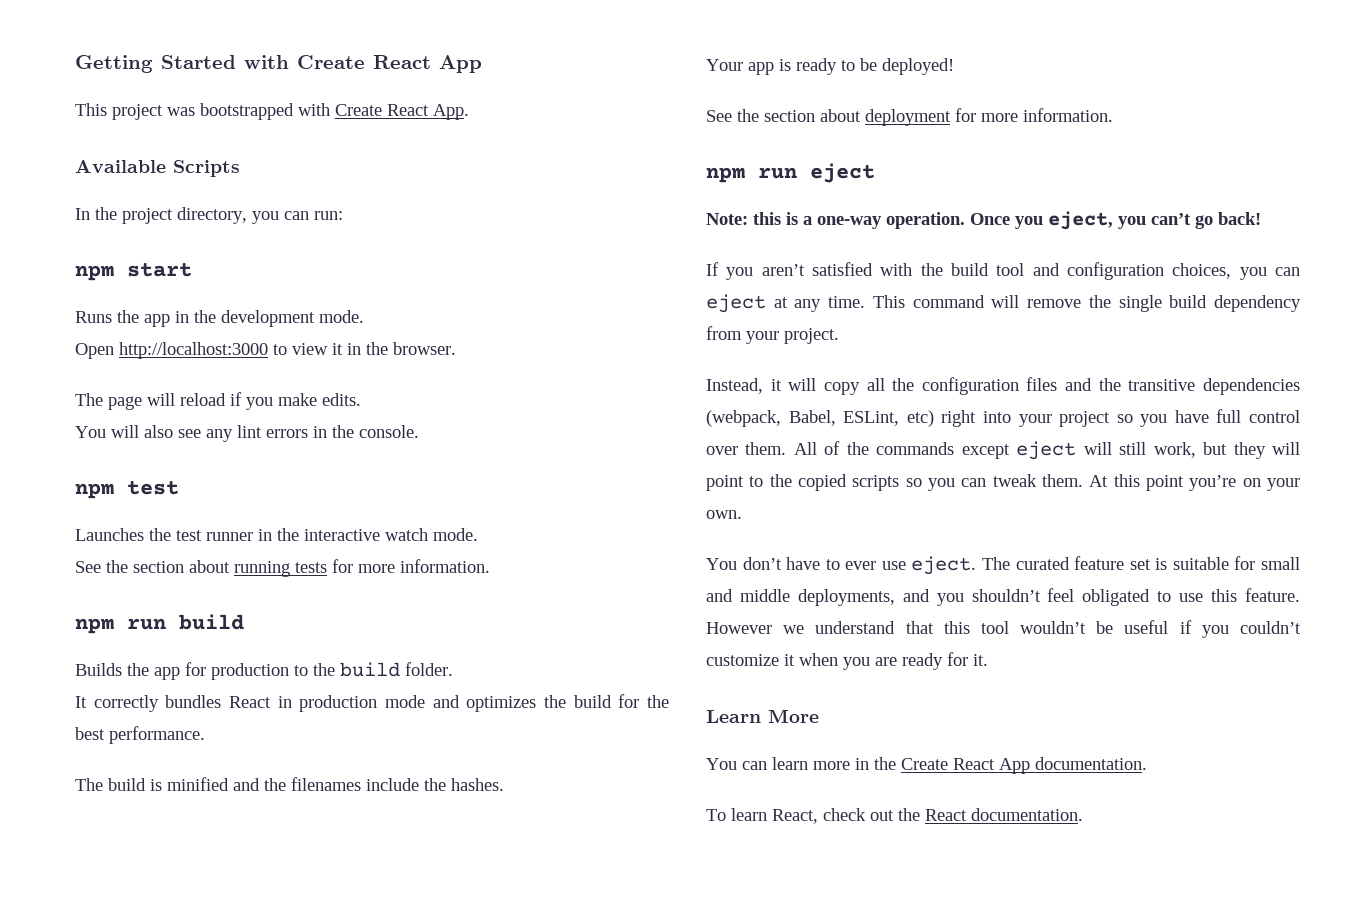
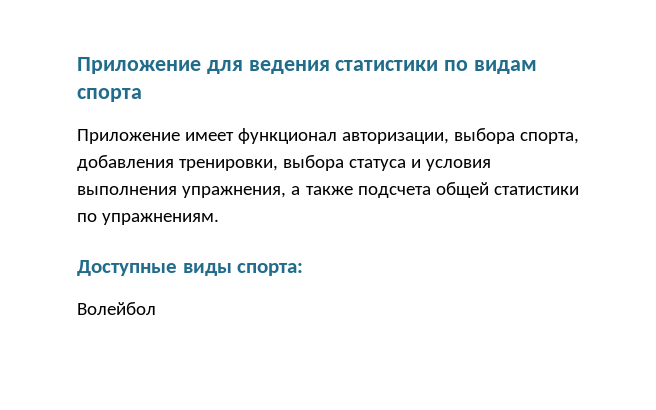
- Getting Started with Create React App
- This project was bootstrapped with Create React App.
- Available Scripts
- In the project directory, you can run:
- npm start
- Runs the app in the development mode.
- Open http://localhost:3000 to view it in the browser.
- The page will reload if you make edits.
- You will also see any lint errors in the console.
- npm test
- Launches the test runner in the interactive watch mode.
- See the section about running tests for more information.
- npm run build
- Builds the app for production to the build folder.
- It correctly bundles React in production mode and optimizes the build for the best performance.
- The build is minified and the filenames include the hashes.
- Your app is ready to be deployed!
- See the section about deployment for more information.
- npm run eject
- Note: this is a one-way operation. Once you eject, you can’t go back!
- If you aren’t satisfied with the build tool and configuration choices, you can eject at any time. This command will remove the single build dependency from your project.
- Instead, it will copy all the configuration files and the transitive dependencies (webpack, Babel, ESLint, etc) right into your project so you have full control over them. All of the commands except eject will still work, but they will point to the copied scripts so you can tweak them. At this point you’re on your own.
- You don’t have to ever use eject. The curated feature set is suitable for small and middle deployments, and you shouldn’t feel obligated to use this feature. However we understand that this tool wouldn’t be useful if you couldn’t customize it when you are ready for it.
- Learn More
- You can learn more in the Create React App documentation.
- To learn React, check out the React documentation.
+ Приложение для ведения статистики по видам спорта
+ Приложение имеет функционал авторизации, выбора спорта, добавления тренировки, выбора статуса и условия выполнения упражнения, а также подсчета общей статистики по упражнениям.
+ Доступные виды спорта:
+ Волейбол

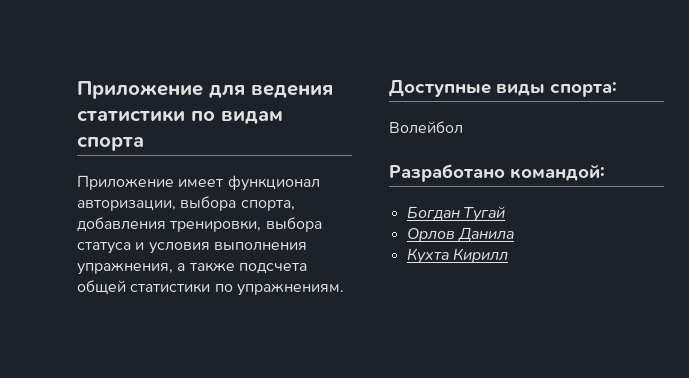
+ Разработано командой:
+ Богдан Тугай
+ Орлов Данила
+ Кухта Кирилл

